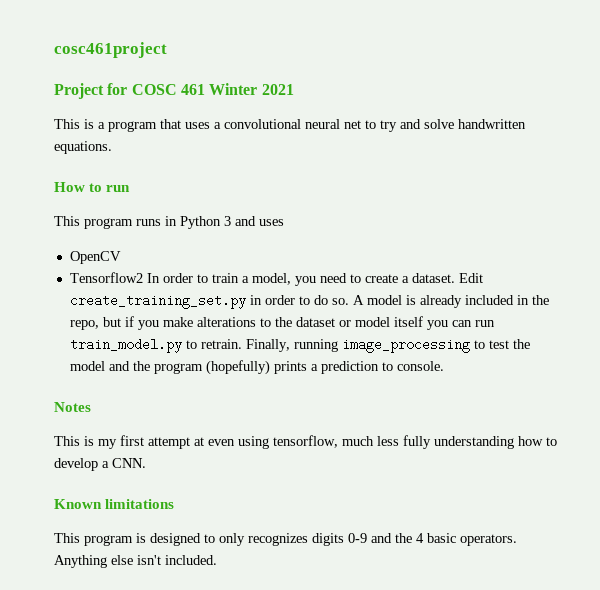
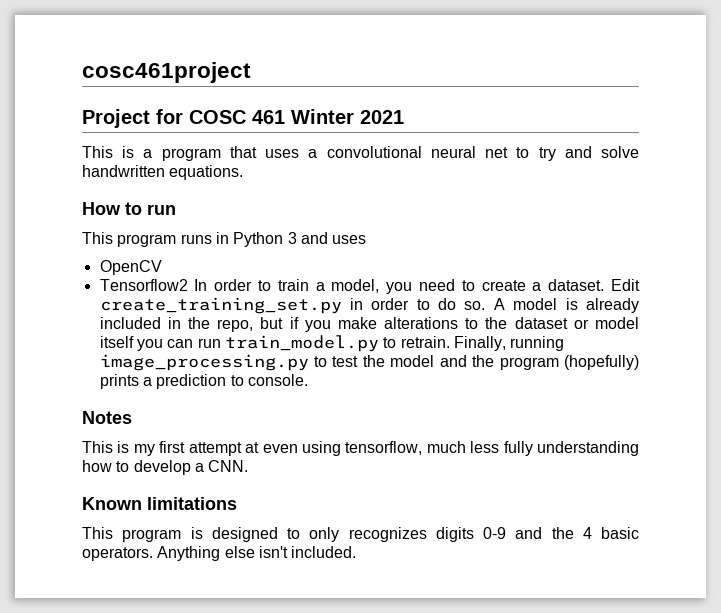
- Finally, running image_processing to test the model and the program (hopefully) prints a prediction to console.
+ Finally, running image_processing.py to test the model and the program (hopefully) prints a prediction to console.

